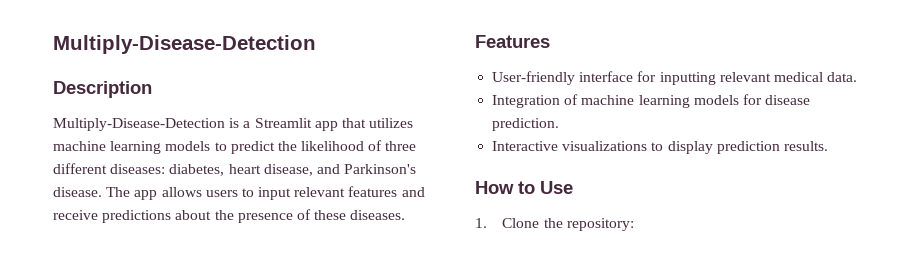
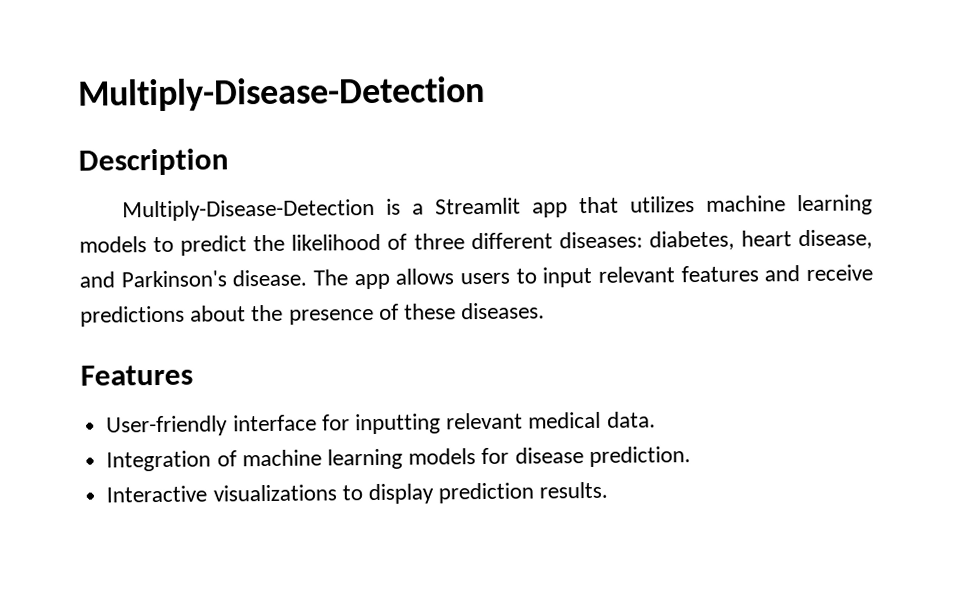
- How to Use
- 1. Clone the repository:

